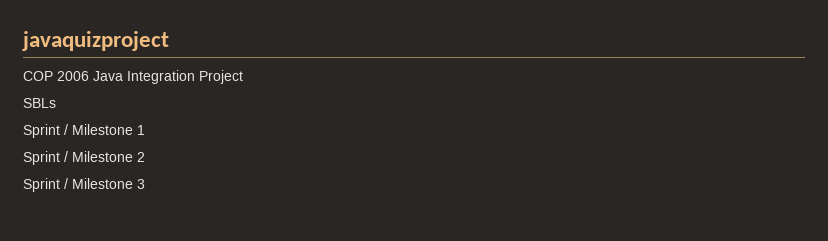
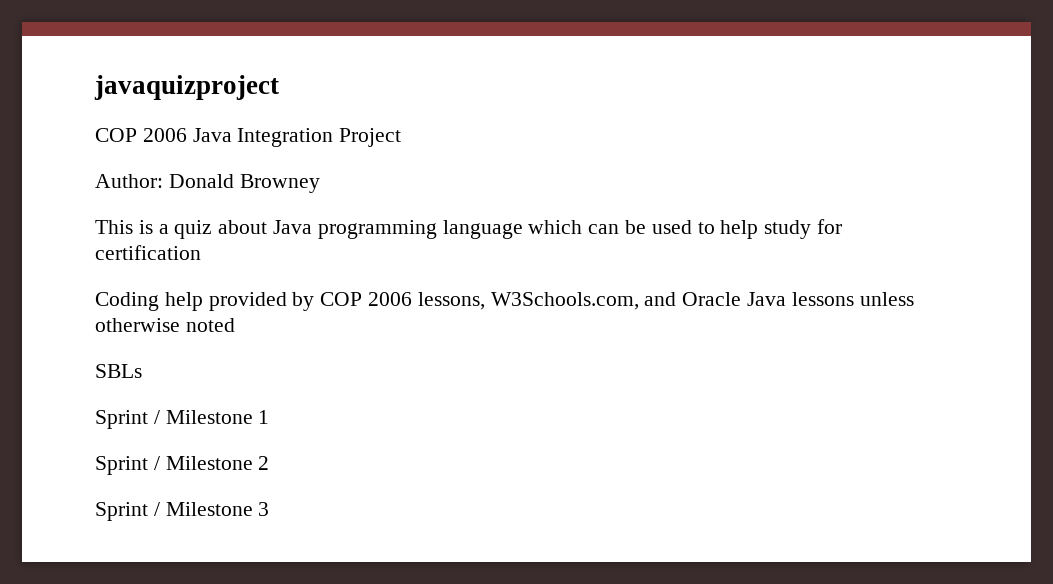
+ Author: Donald Browney
+ This is a quiz about Java programming language which can be used to help study for certification
+ Coding help provided by COP 2006 lessons, W3Schools.com, and Oracle Java lessons unless otherwise noted

